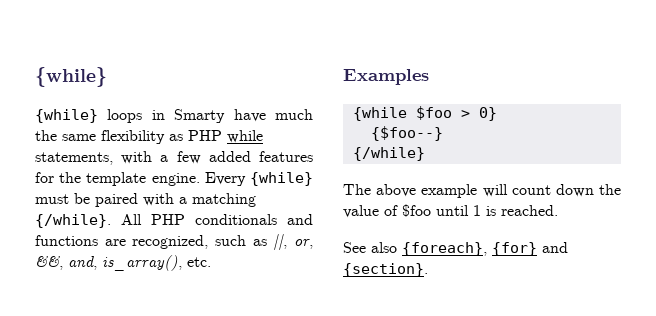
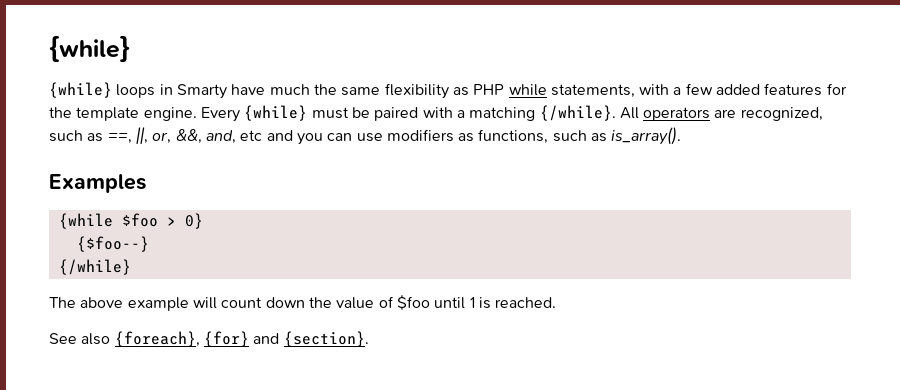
- All PHP conditionals and functions are recognized, such as ||, or, &&, and, is_array(), etc.
+ All operators are recognized, such as ==, ||, or, &&, and, etc and you can use modifiers as functions, such as is_array().

